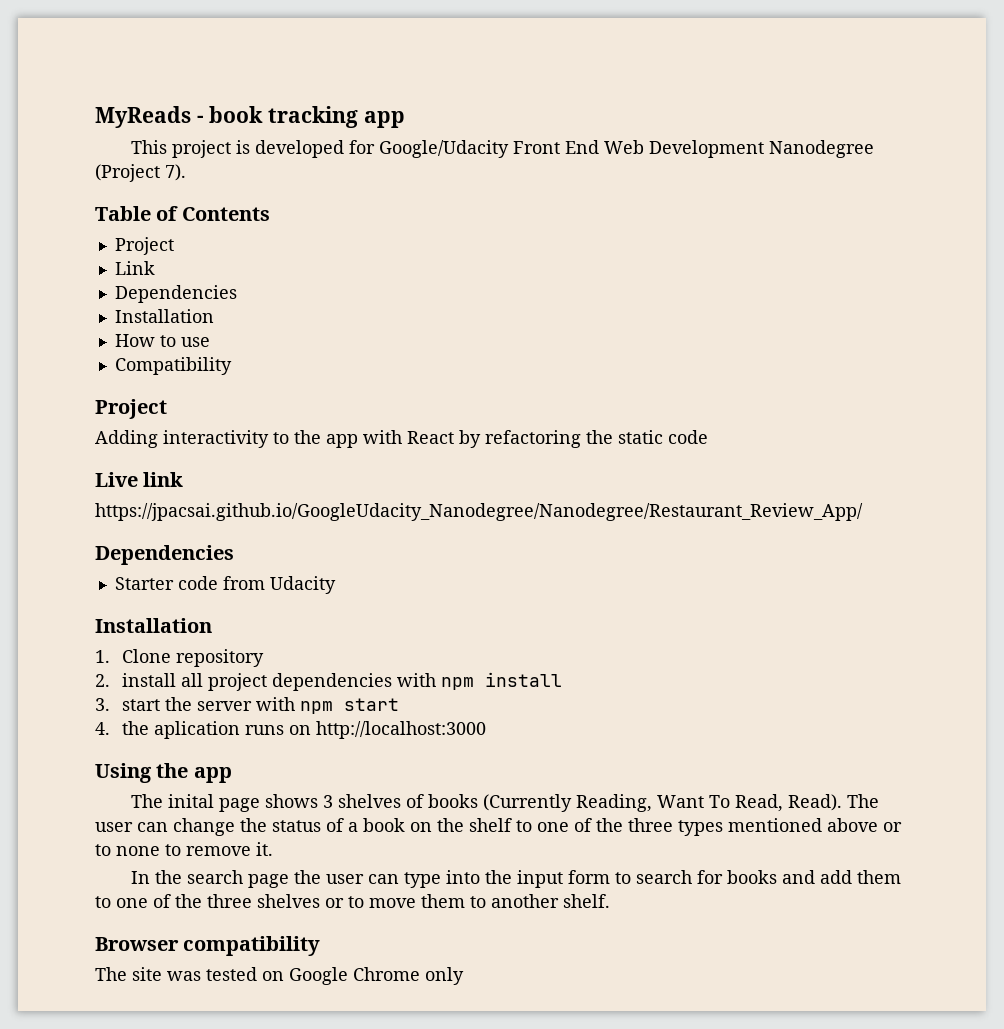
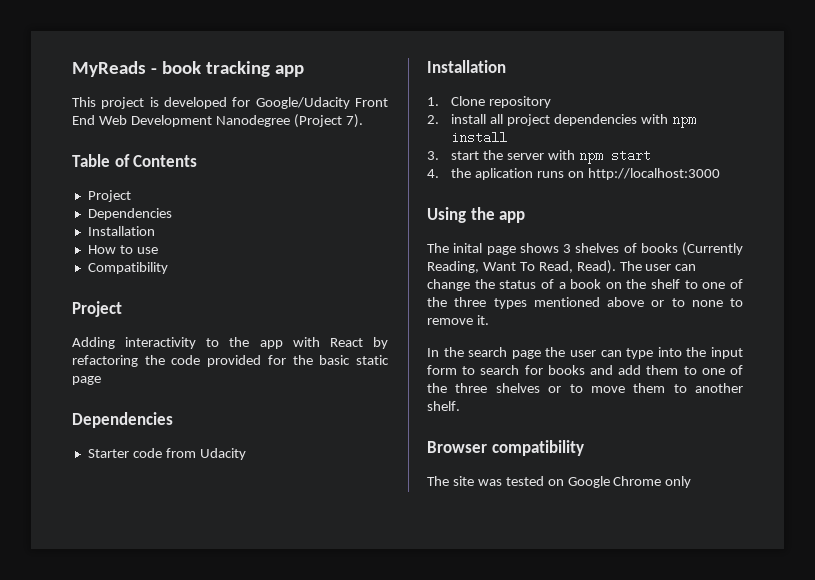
- Link
- Adding interactivity to the app with React by refactoring the static code
- Live link
- https://jpacsai.github.io/GoogleUdacity_Nanodegree/Nanodegree/Restaurant_Review_App/
+ Adding interactivity to the app with React by refactoring the code provided for the basic static page

